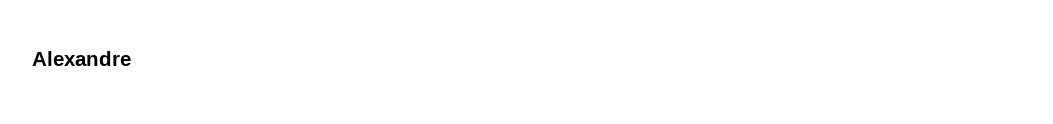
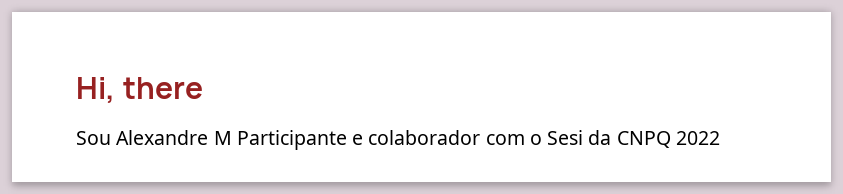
- Alexandre
+ Hi, there
+ Sou Alexandre M Participante e colaborador com o Sesi da CNPQ 2022

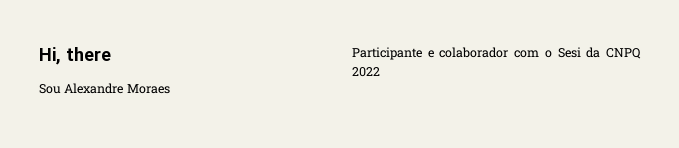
- Sou Alexandre M Participante e colaborador com o Sesi da CNPQ 2022
+ Sou Alexandre Moraes
+ Participante e colaborador com o Sesi da CNPQ 2022

